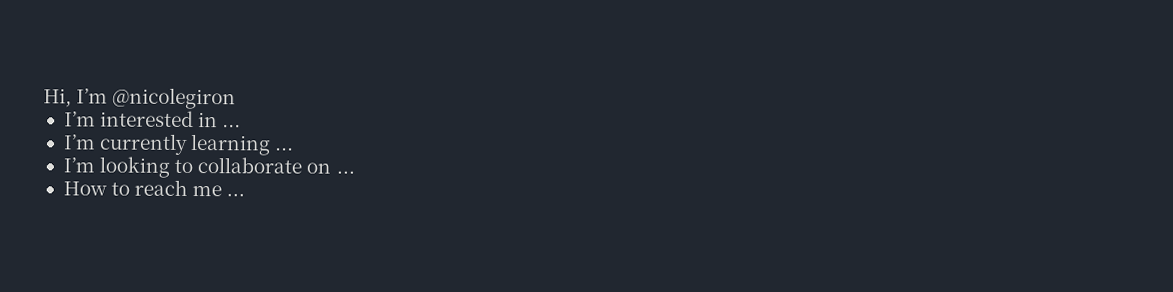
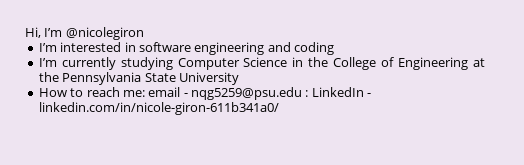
- I’m interested in ...
- I’m currently learning ...
- I’m looking to collaborate on ...
- How to reach me ...
+ I’m interested in software engineering and coding
+ I’m currently studying Computer Science in the College of Engineering at the Pennsylvania State University
+ How to reach me: email - nqg5259@psu.edu : LinkedIn - linkedin.com/in/nicole-giron-611b341a0/

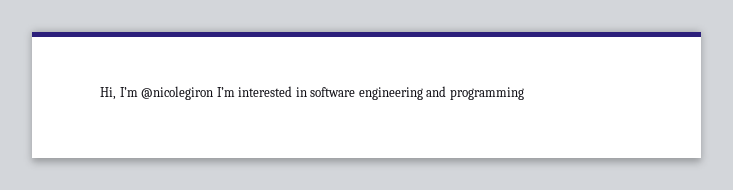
- Hi, I’m @nicolegiron
- I’m interested in software engineering and coding
- I’m currently studying Computer Science in the College of Engineering at the Pennsylvania State University
- How to reach me: email - nqg5259@psu.edu : LinkedIn - linkedin.com/in/nicole-giron-611b341a0/
+ Hi, I’m @nicolegiron I’m interested in software engineering and programming

